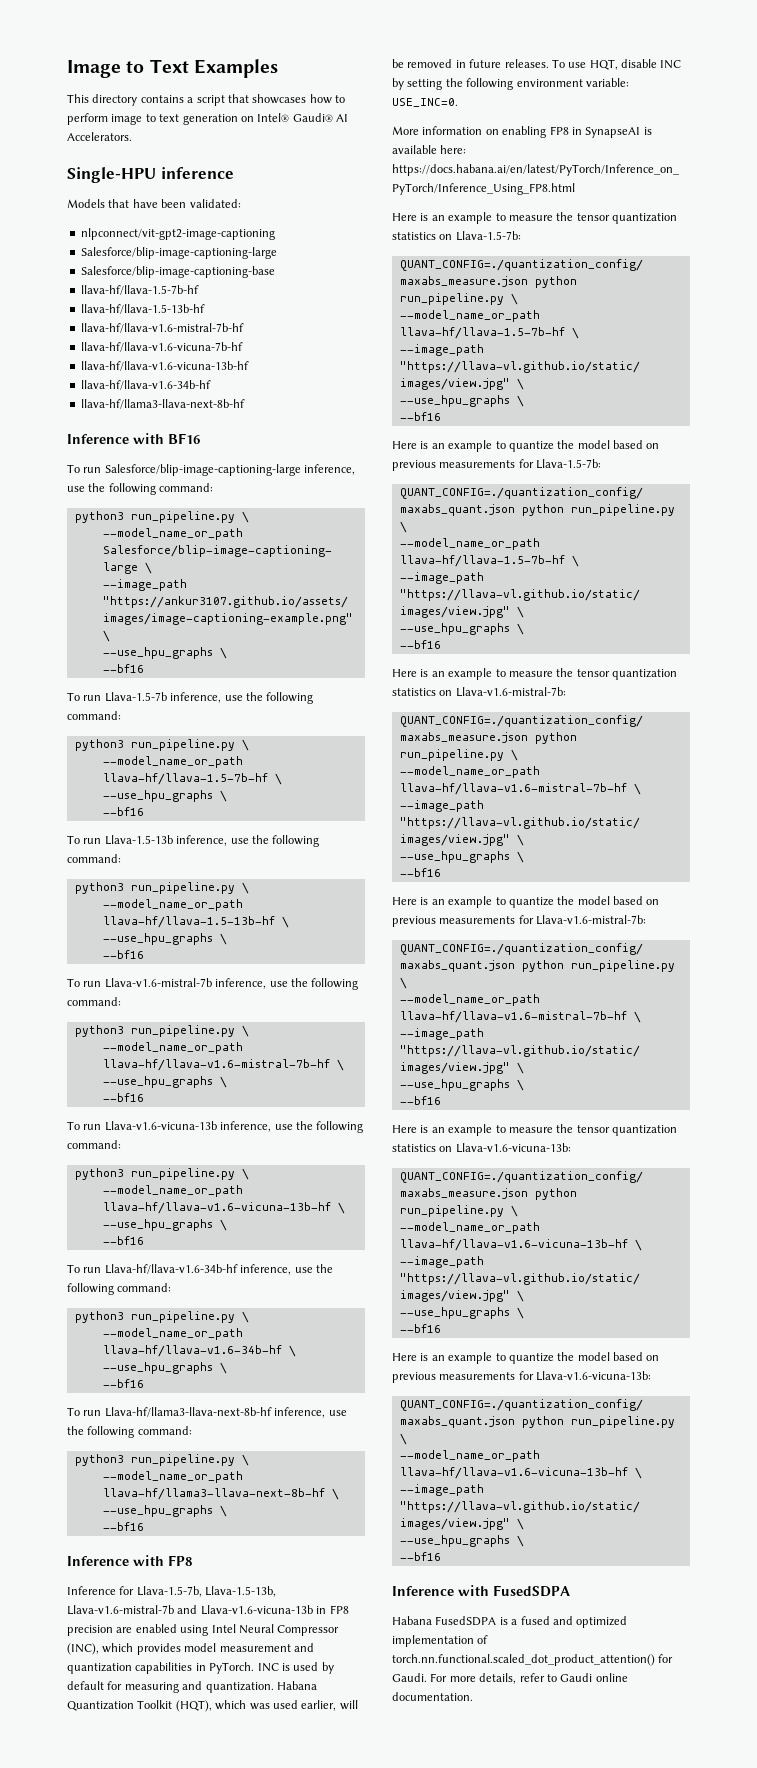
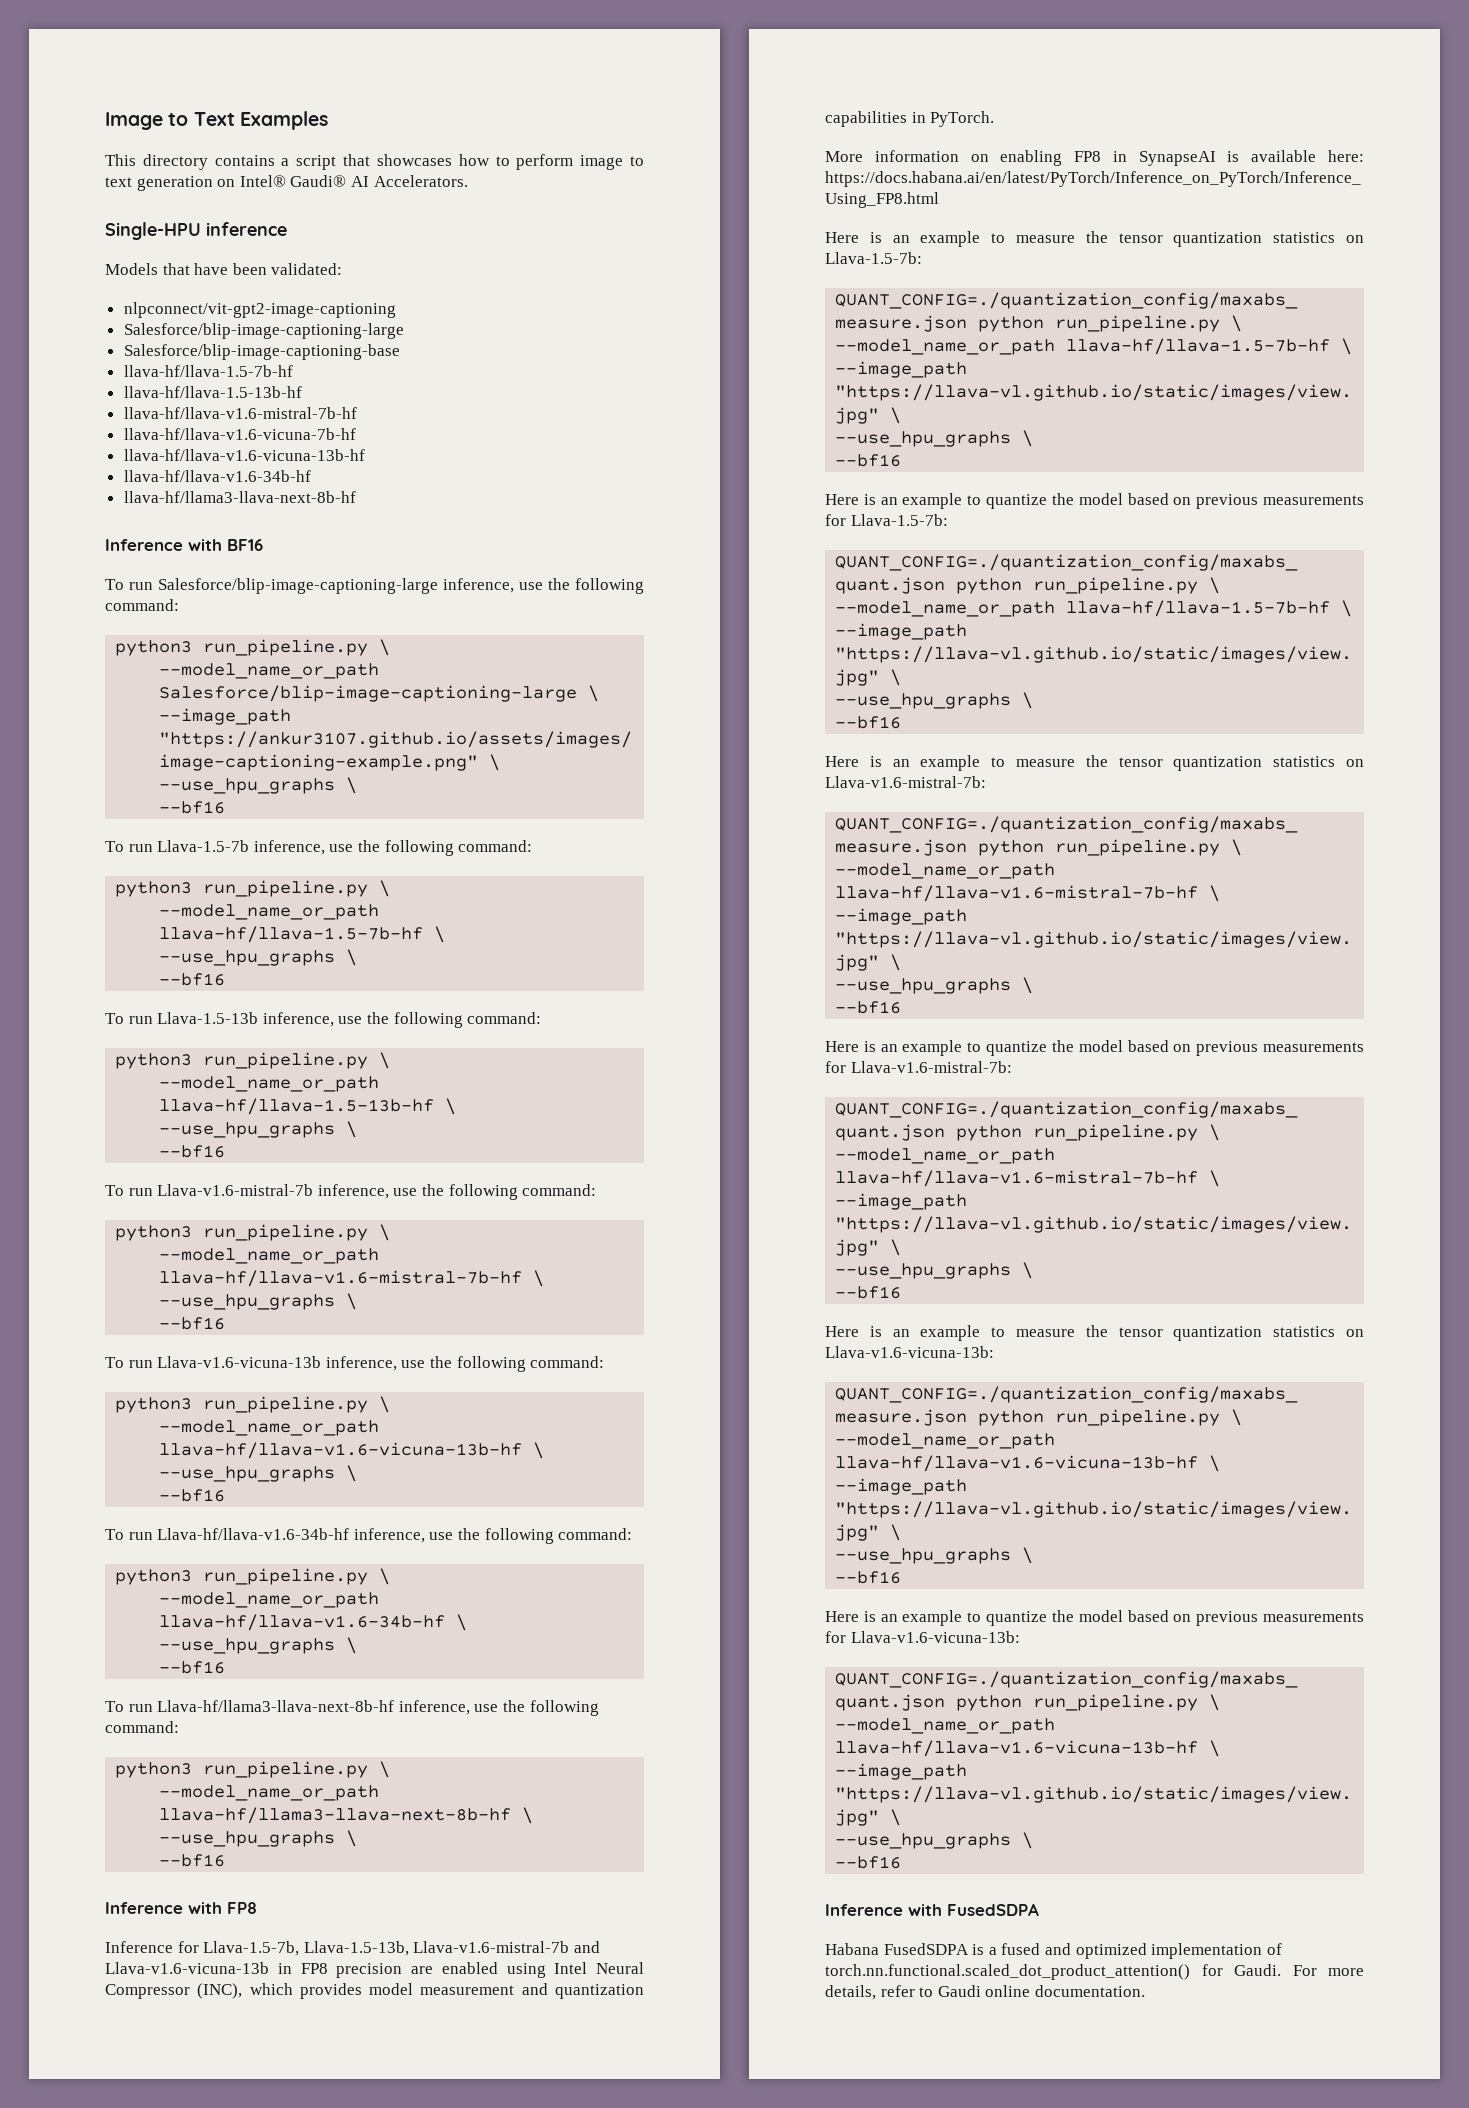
- INC is used by default for measuring and quantization. Habana Quantization Toolkit (HQT), which was used earlier, will be removed in future releases. To use HQT, disable INC by setting the following environment variable: USE_INC=0.

